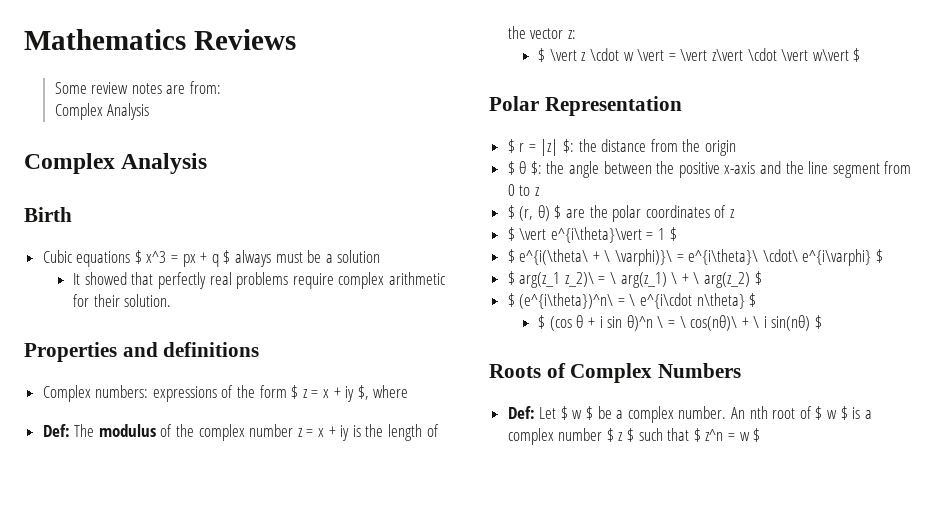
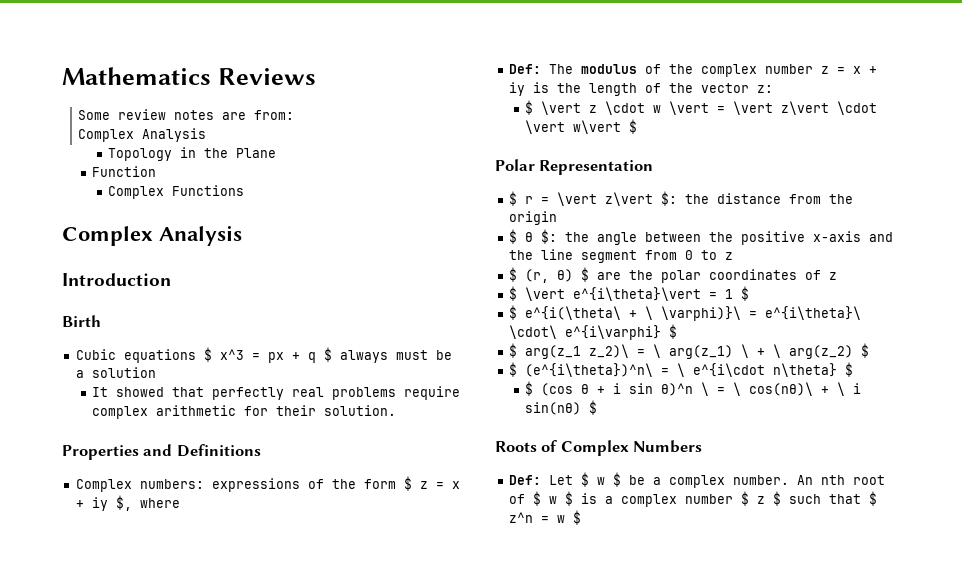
  Some review notes are from:
  Complex Analysis
+ Topology in the Plane
+ Function
+ Complex Functions
  Complex Analysis
+ Introduction
- Properties and definitions
+ Properties and Definitions
- $ r = |z| $: the distance from the origin
+ $ r = \vert z\vert $: the distance from the origin

